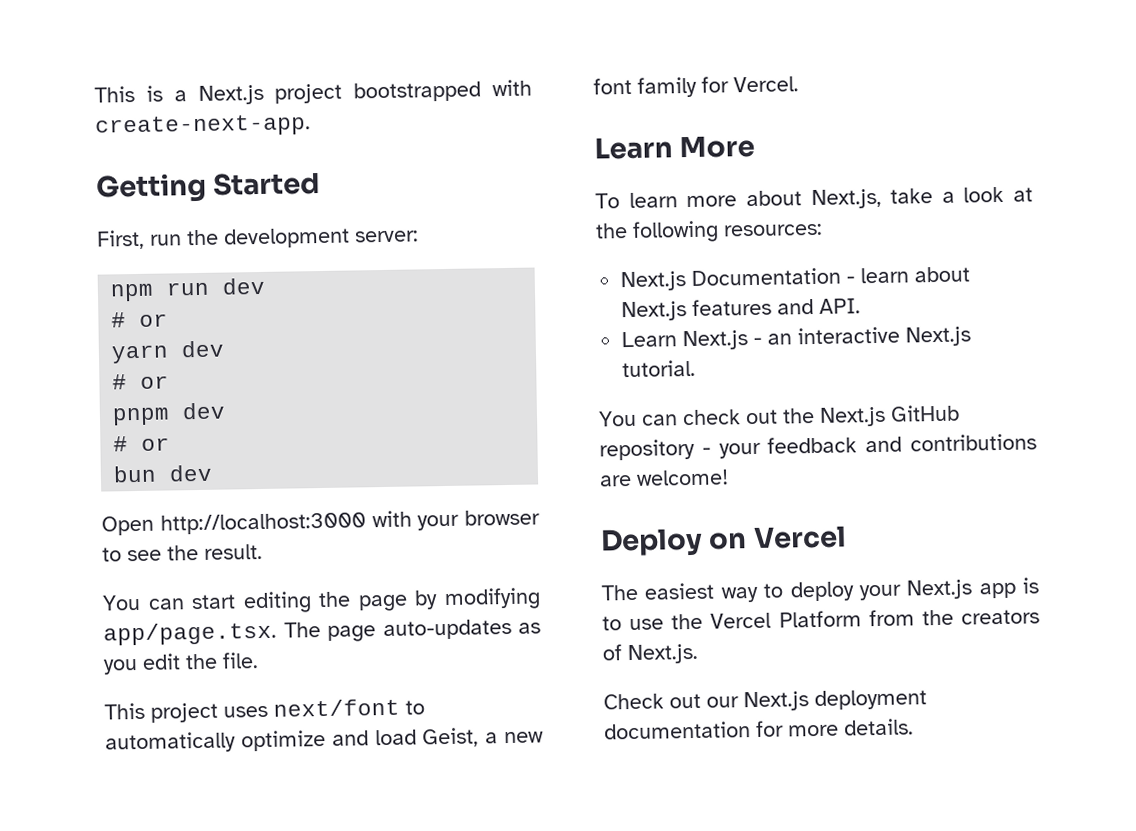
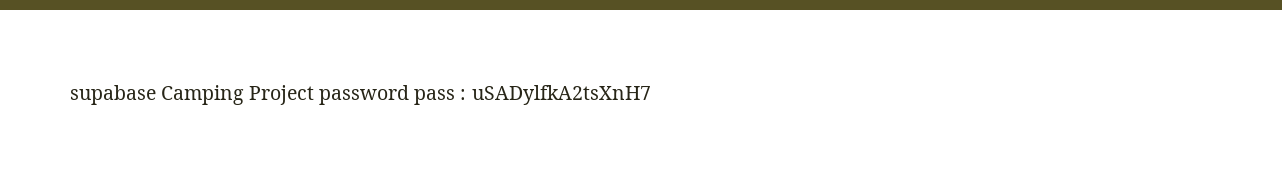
- This is a Next.js project bootstrapped with create-next-app.
- Getting Started
- First, run the development server:
- npm run dev
- # or
- yarn dev
- # or
- pnpm dev
- # or
- bun dev
- Open http://localhost:3000 with your browser to see the result.
- You can start editing the page by modifying app/page.tsx. The page auto-updates as you edit the file.
- This project uses next/font to automatically optimize and load Geist, a new font family for Vercel.
- Learn More
- To learn more about Next.js, take a look at the following resources:
- Next.js Documentation - learn about Next.js features and API.
- Learn Next.js - an interactive Next.js tutorial.
- You can check out the Next.js GitHub repository - your feedback and contributions are welcome!
- Deploy on Vercel
- The easiest way to deploy your Next.js app is to use the Vercel Platform from the creators of Next.js.
- Check out our Next.js deployment documentation for more details.
+ supabase Camping Project password pass : uSADylfkA2tsXnH7

